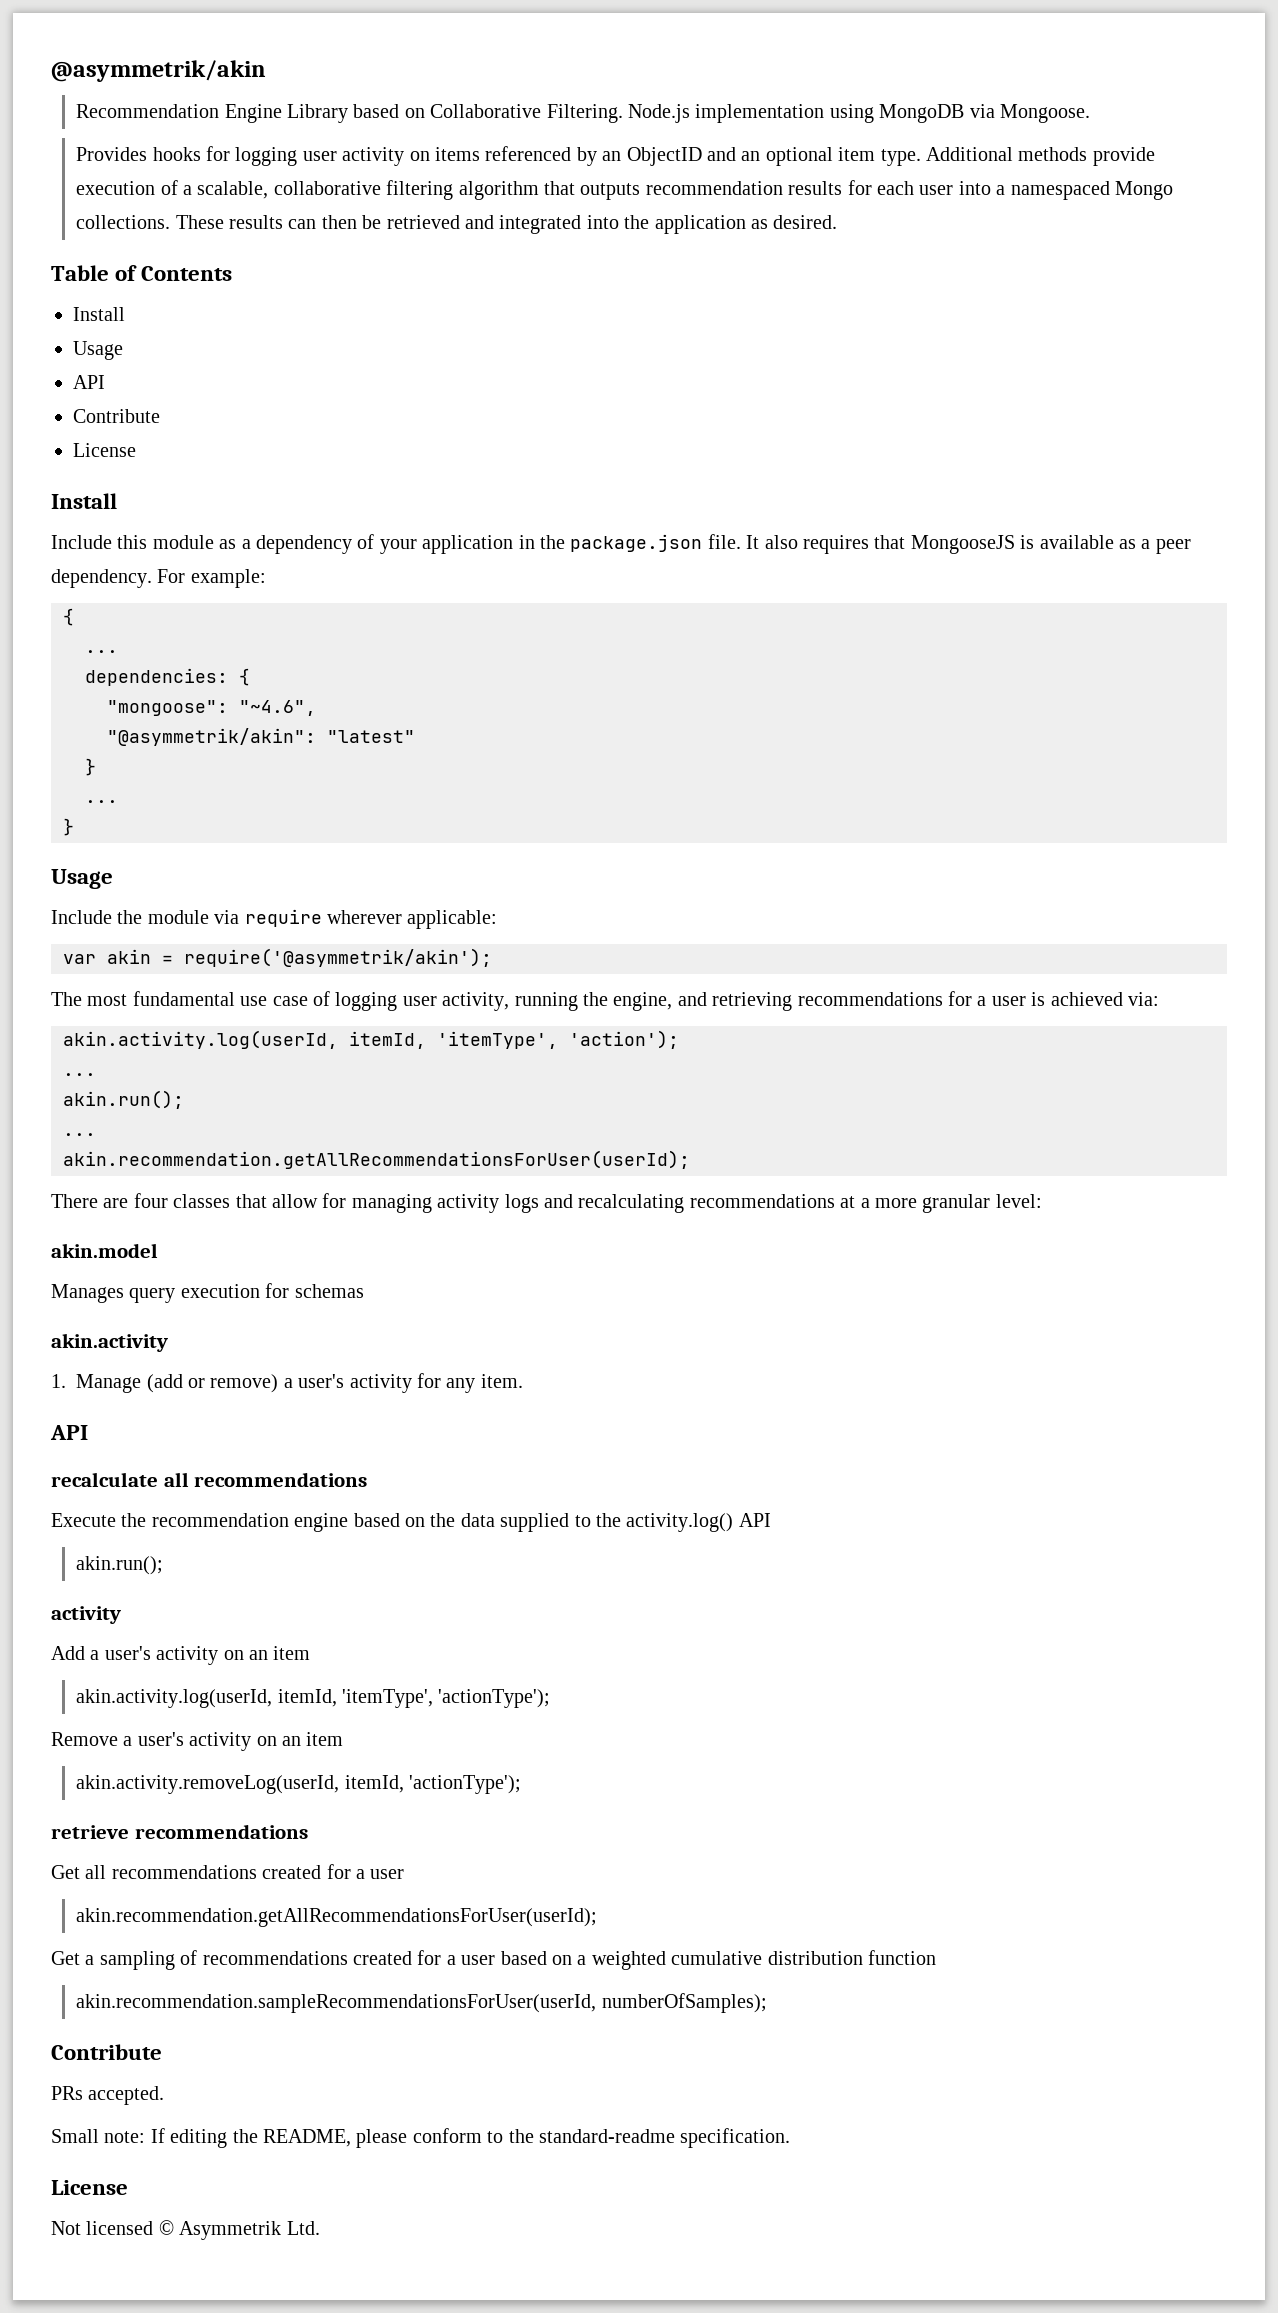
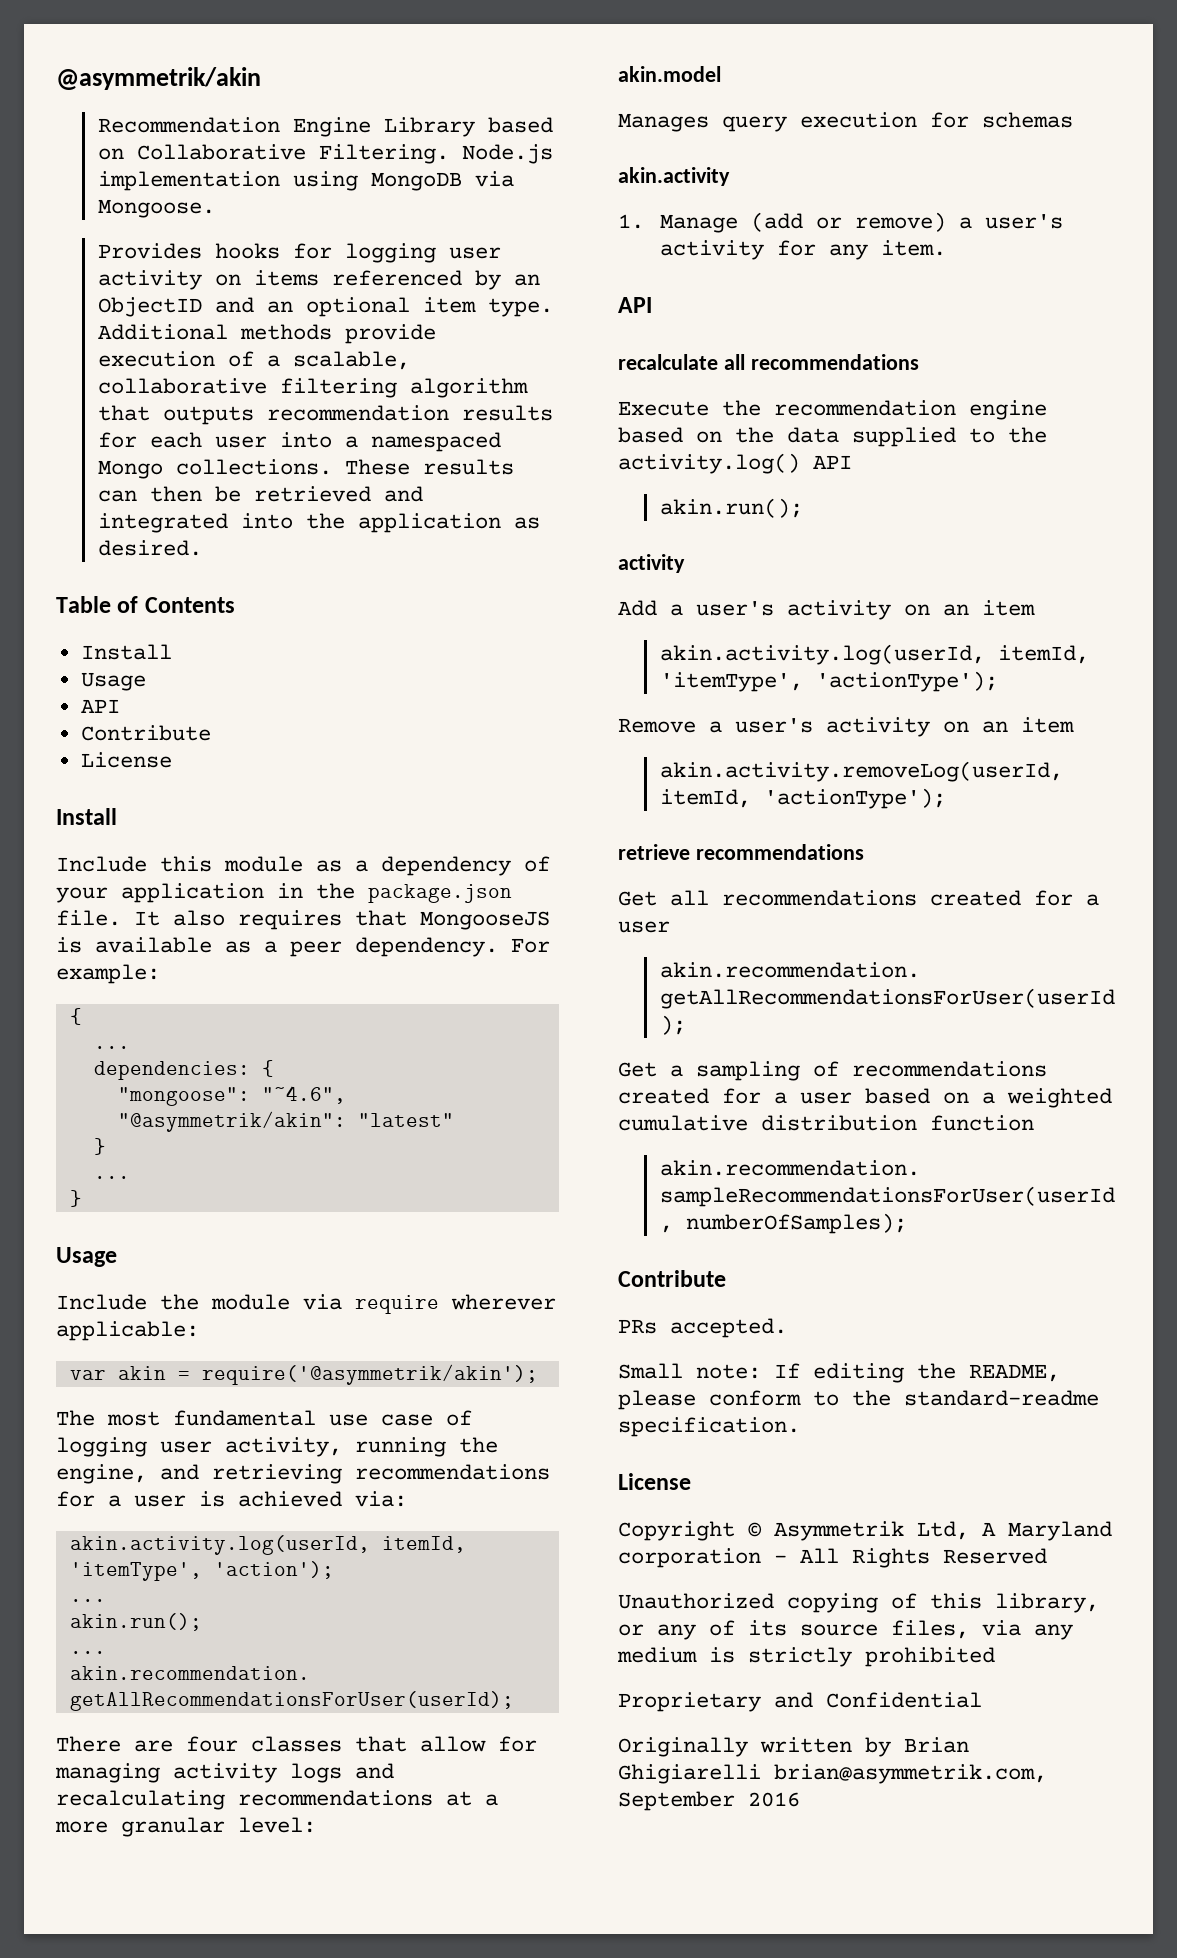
- Not licensed © Asymmetrik Ltd.
+ Copyright © Asymmetrik Ltd, A Maryland corporation - All Rights Reserved
+ Unauthorized copying of this library, or any of its source files, via any medium is strictly prohibited
+ Proprietary and Confidential
+ Originally written by Brian Ghigiarelli brian@asymmetrik.com, September 2016

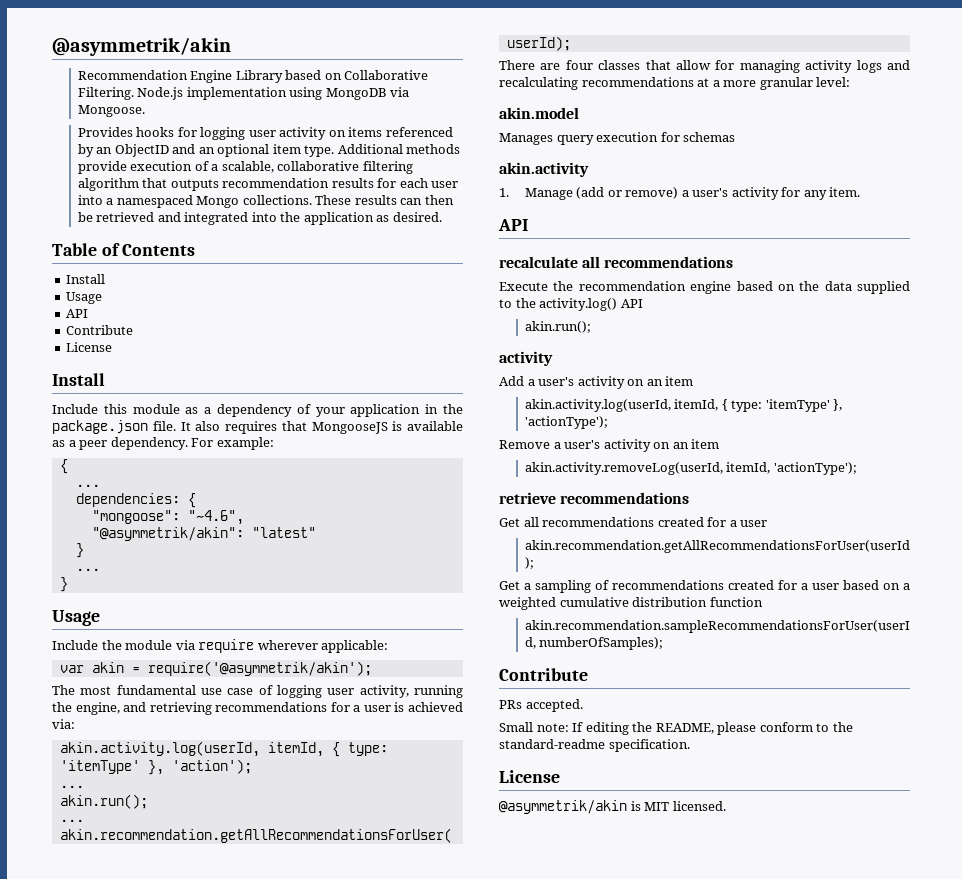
- akin.activity.log(userId, itemId, 'itemType', 'action');
+ akin.activity.log(userId, itemId, { type: 'itemType' }, 'action');
- akin.activity.log(userId, itemId, 'itemType', 'actionType');
+ akin.activity.log(userId, itemId, { type: 'itemType' }, 'actionType');
- Copyright © Asymmetrik Ltd, A Maryland corporation - All Rights Reserved
- Unauthorized copying of this library, or any of its source files, via any medium is strictly prohibited
- Proprietary and Confidential
- Originally written by Brian Ghigiarelli brian@asymmetrik.com, September 2016
+ @asymmetrik/akin is MIT licensed.

